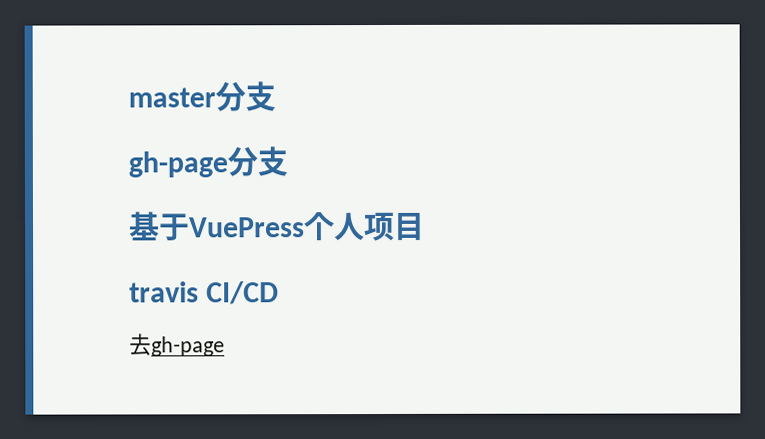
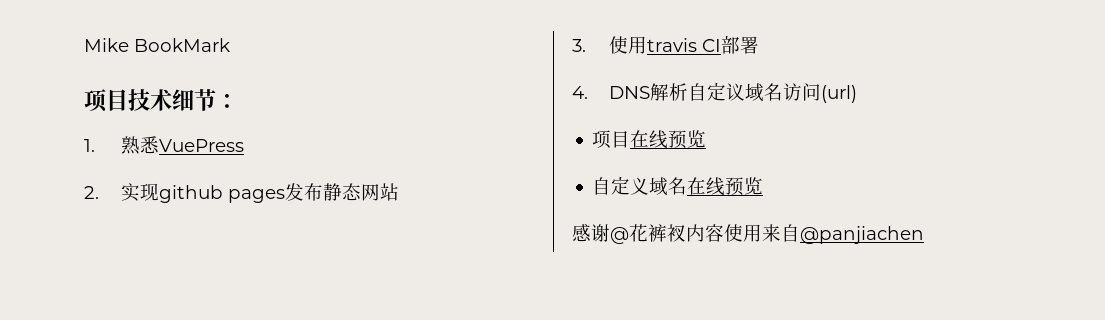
- master分支
- gh-page分支
- 基于VuePress个人项目
- travis CI/CD
- 去gh-page
+ Mike BookMark
+ 项目技术细节：
+ 1.熟悉VuePress
+ 2.实现github pages发布静态网站
+ 3.使用travis CI部署
+ 4. DNS解析自定议域名访问(url)
+ 项目在线预览
+ 自定义域名在线预览
+ 感谢@花裤衩内容使用来自@panjiachen

